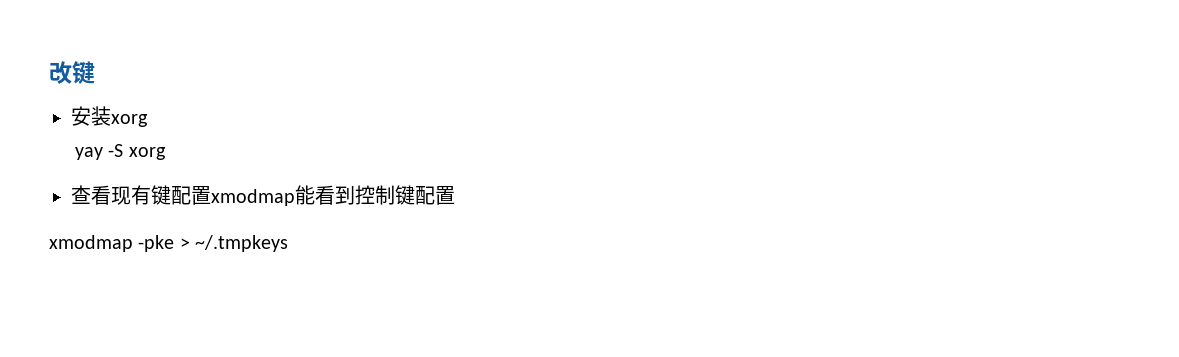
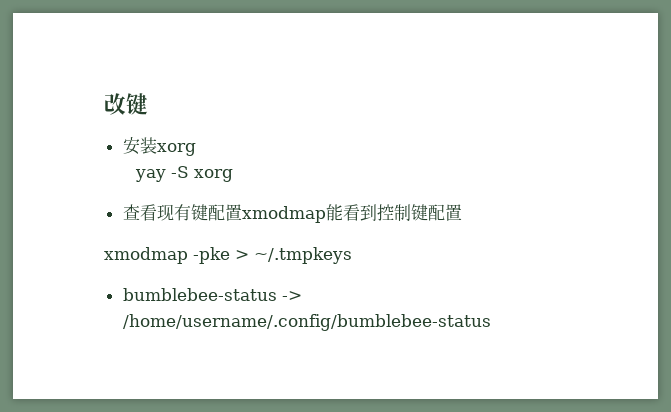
+ bumblebee-status -> /home/username/.config/bumblebee-status

